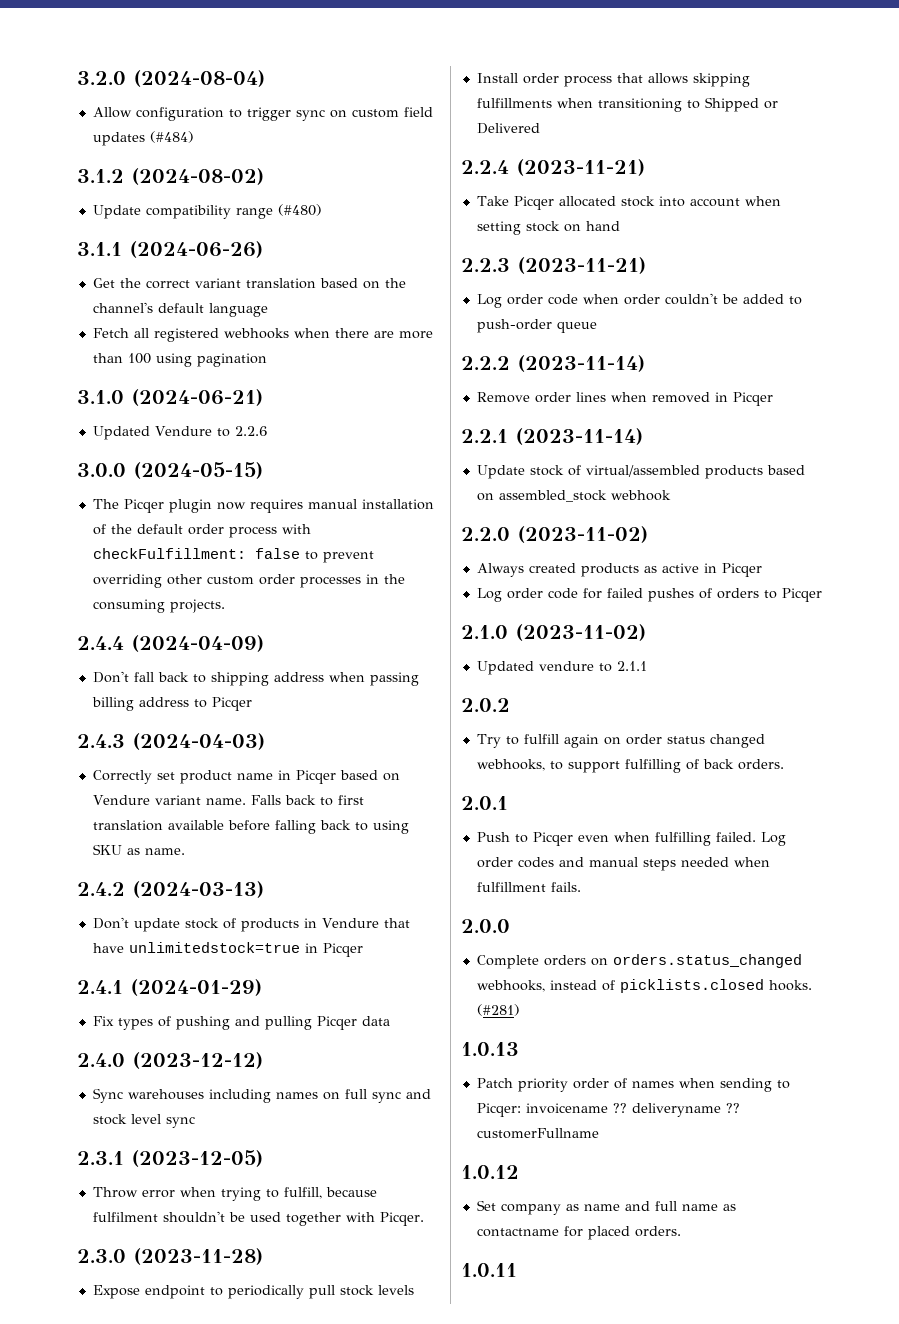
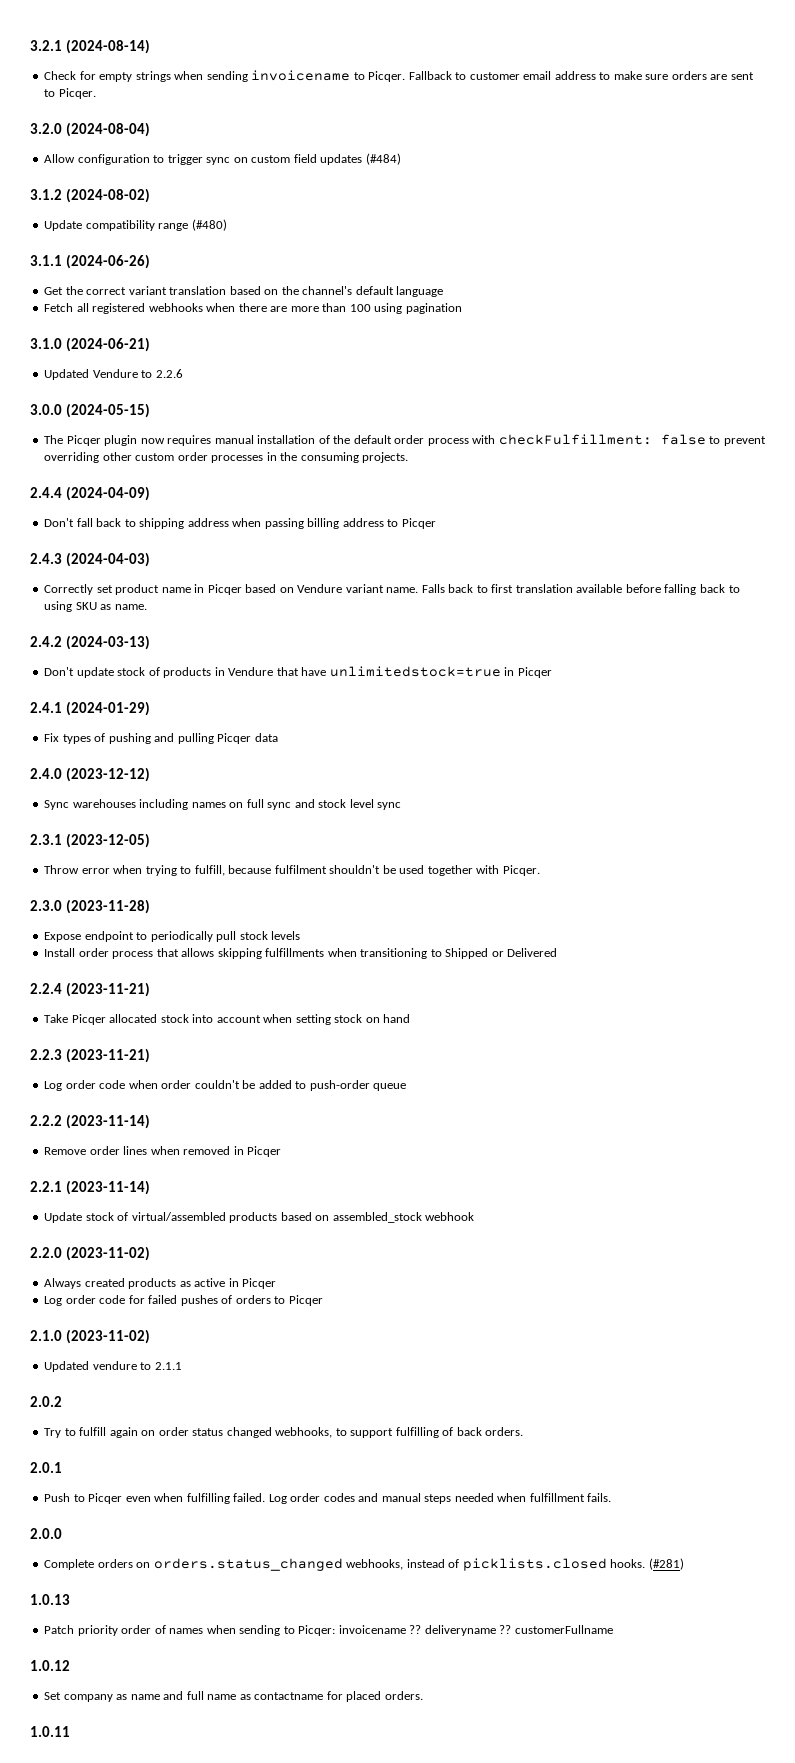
+ 3.2.1 (2024-08-14)
+ Check for empty strings when sending invoicename to Picqer. Fallback to customer email address to make sure orders are sent to Picqer.

